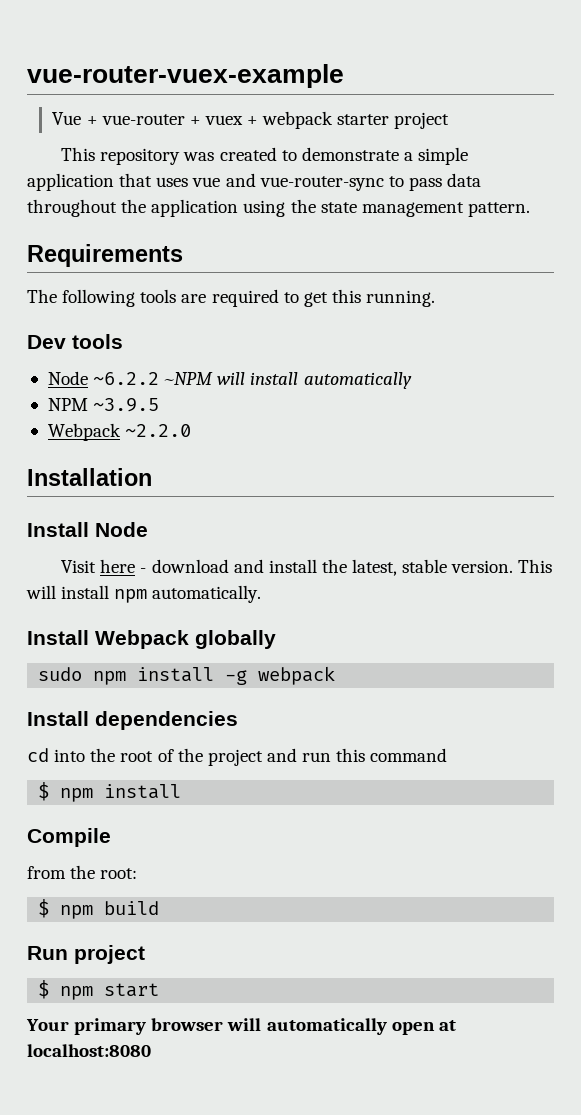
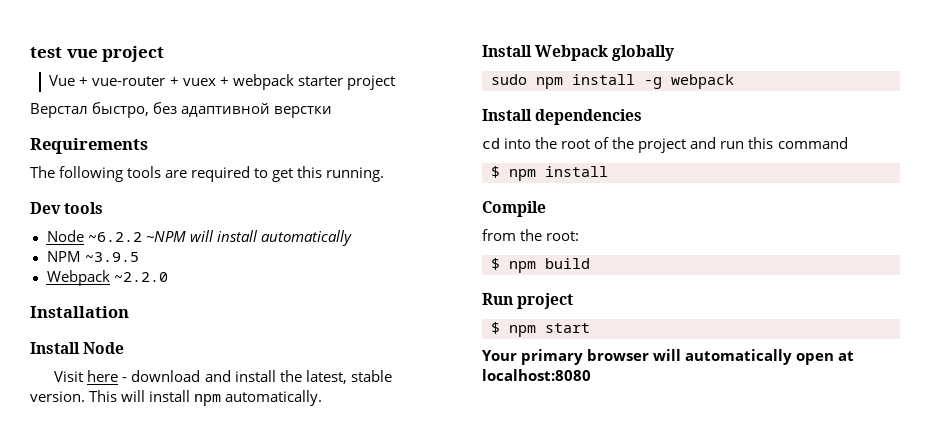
- vue-router-vuex-example
+ test vue project
- This repository was created to demonstrate a simple application that uses vue and vue-router-sync to pass data throughout the application using the state management pattern.
+ Верстал быстро, без адаптивной верстки

